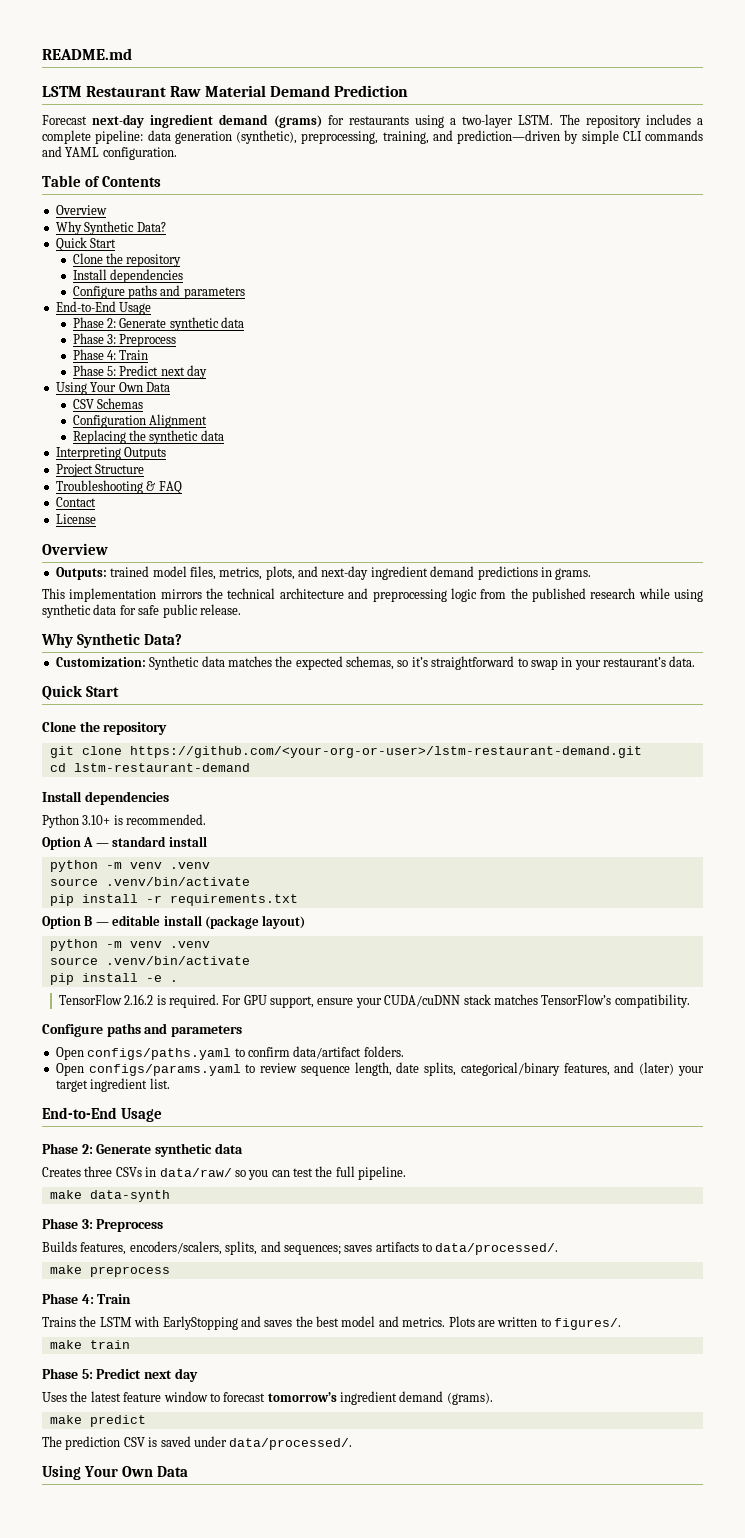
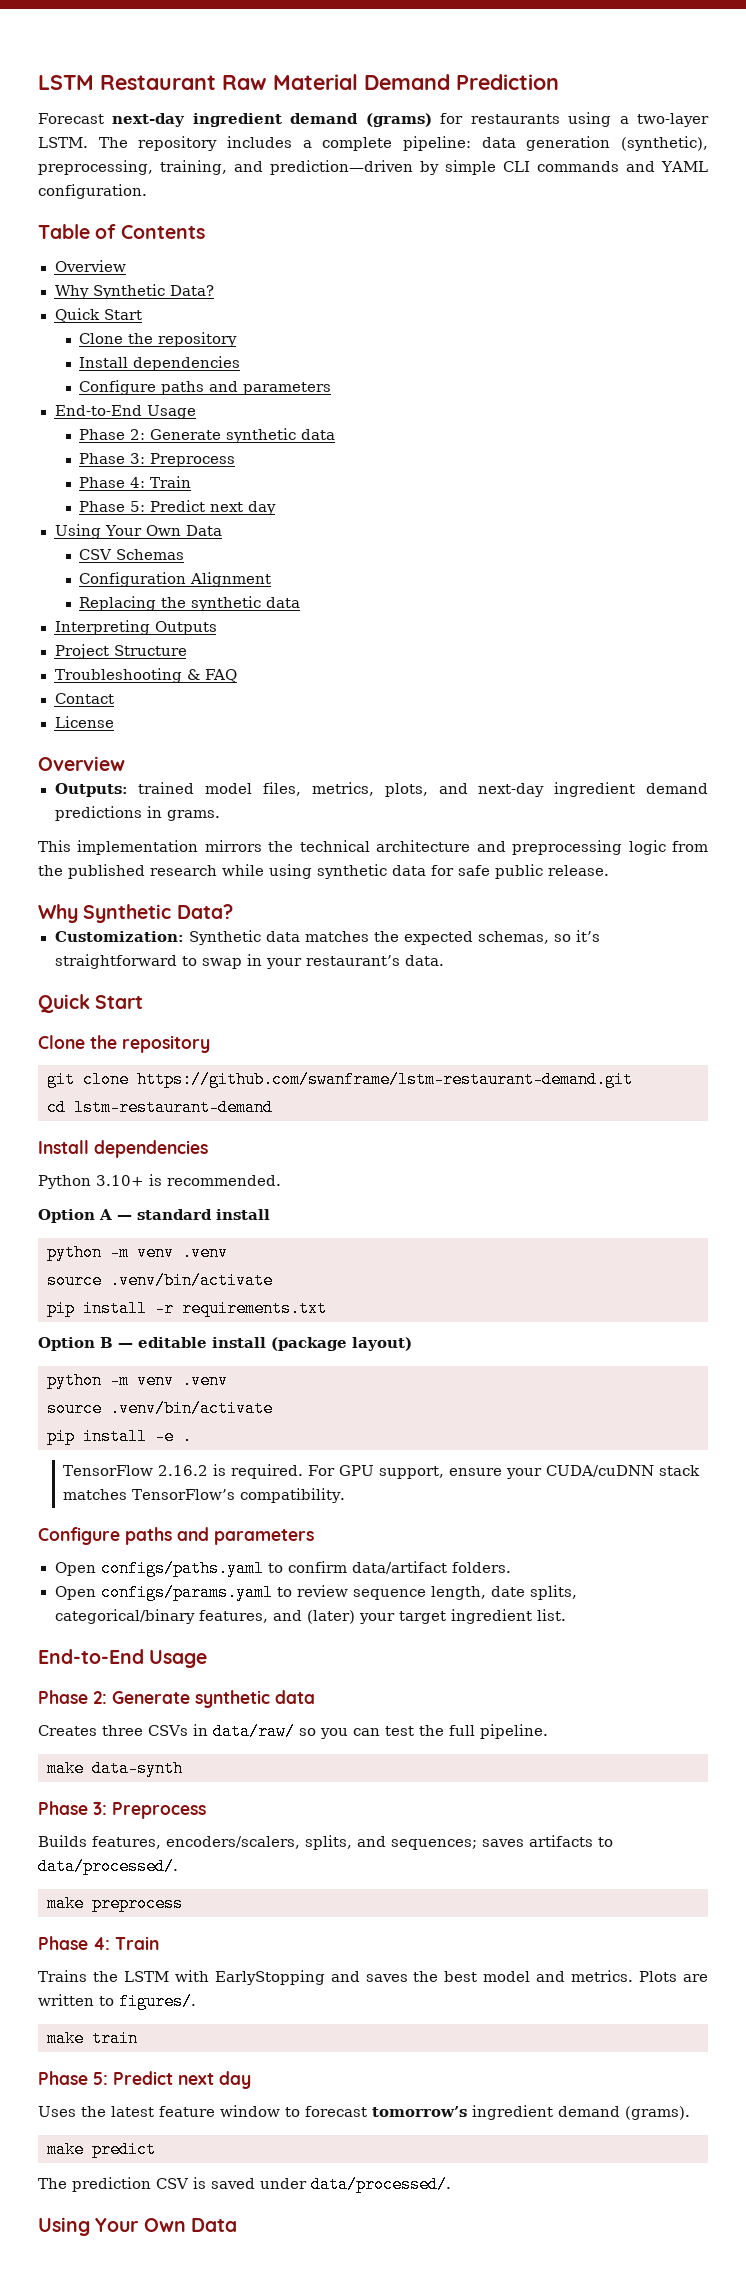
- README.md
- git clone https://github.com/<your-org-or-user>/lstm-restaurant-demand.git
+ git clone https://github.com/swanframe/lstm-restaurant-demand.git

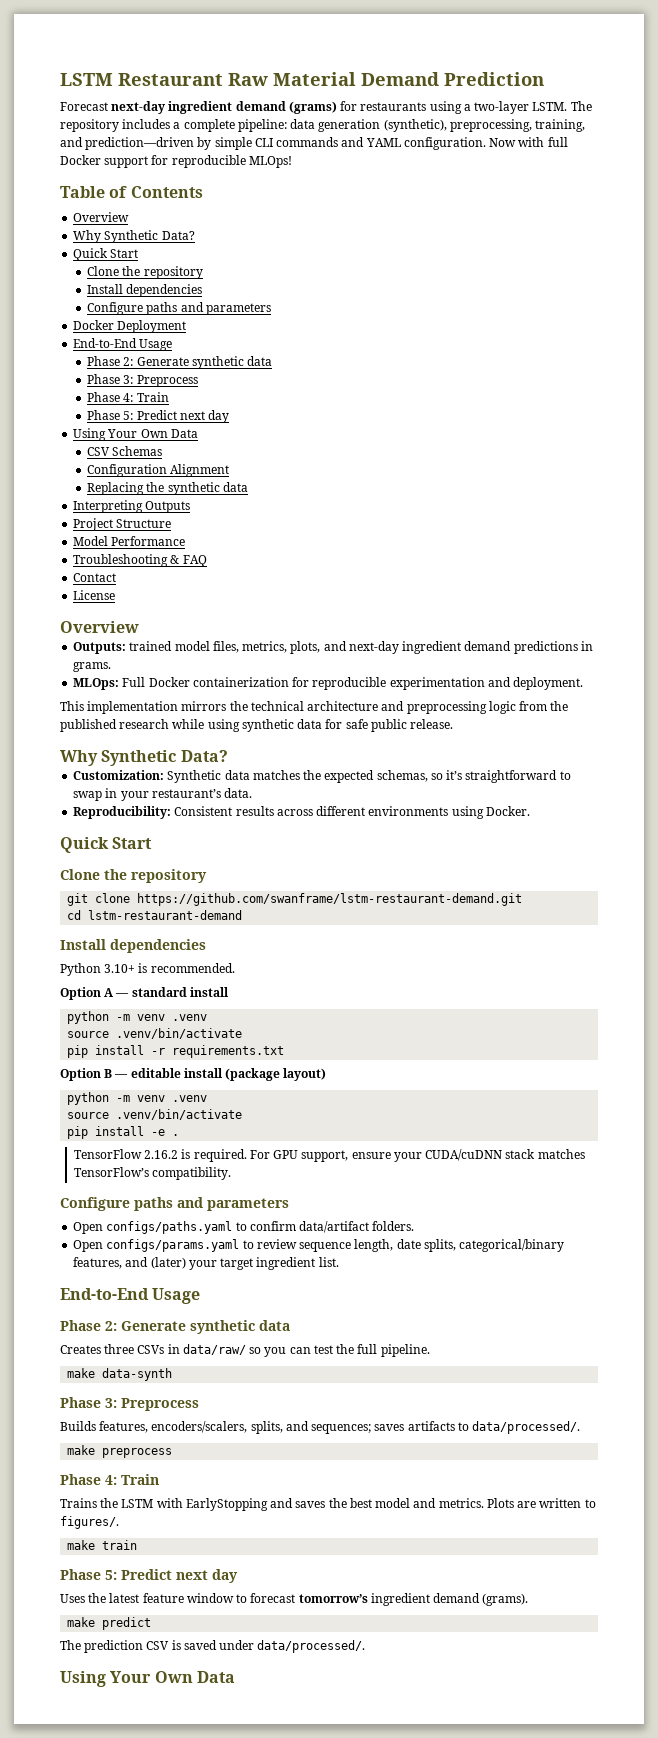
+ Now with full Docker support for reproducible MLOps!
+ Docker Deployment
+ Model Performance
+ MLOps: Full Docker containerization for reproducible experimentation and deployment.
+ Reproducibility: Consistent results across different environments using Docker.

